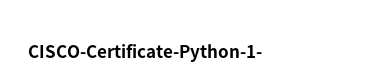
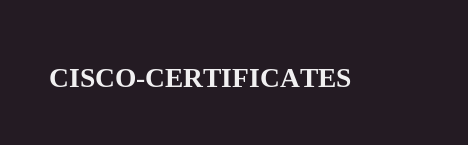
- CISCO-Certificate-Python-1-
+ CISCO-CERTIFICATES

